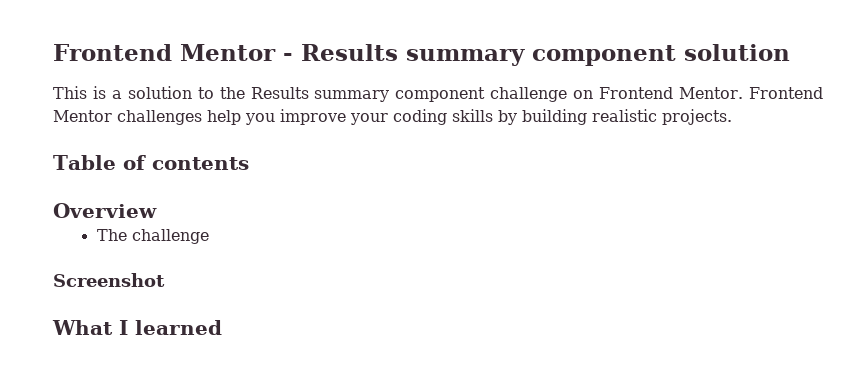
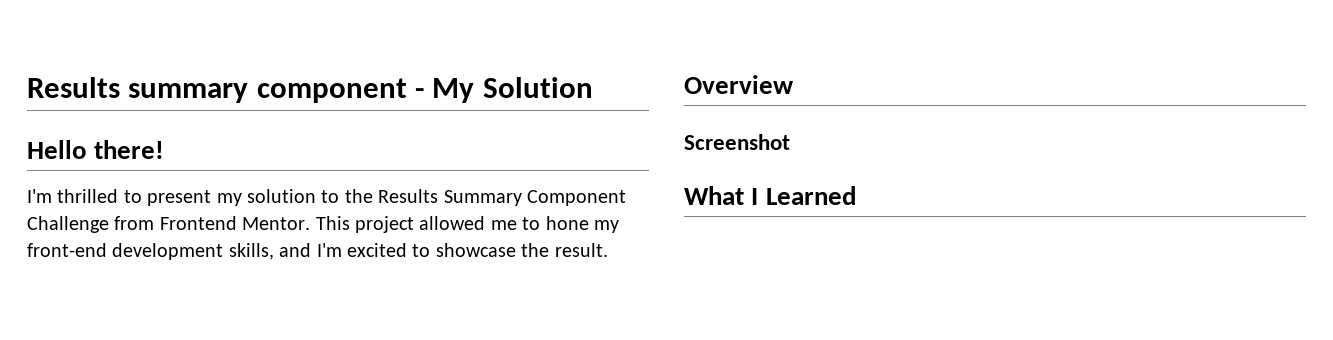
- Frontend Mentor - Results summary component solution
- This is a solution to the Results summary component challenge on Frontend Mentor. Frontend Mentor challenges help you improve your coding skills by building realistic projects.
- Table of contents
+ Results summary component - My Solution
+ Hello there!
+ I'm thrilled to present my solution to the Results Summary Component Challenge from Frontend Mentor. This project allowed me to hone my front-end development skills, and I'm excited to showcase the result.
- The challenge
- What I learned
+ What I Learned

